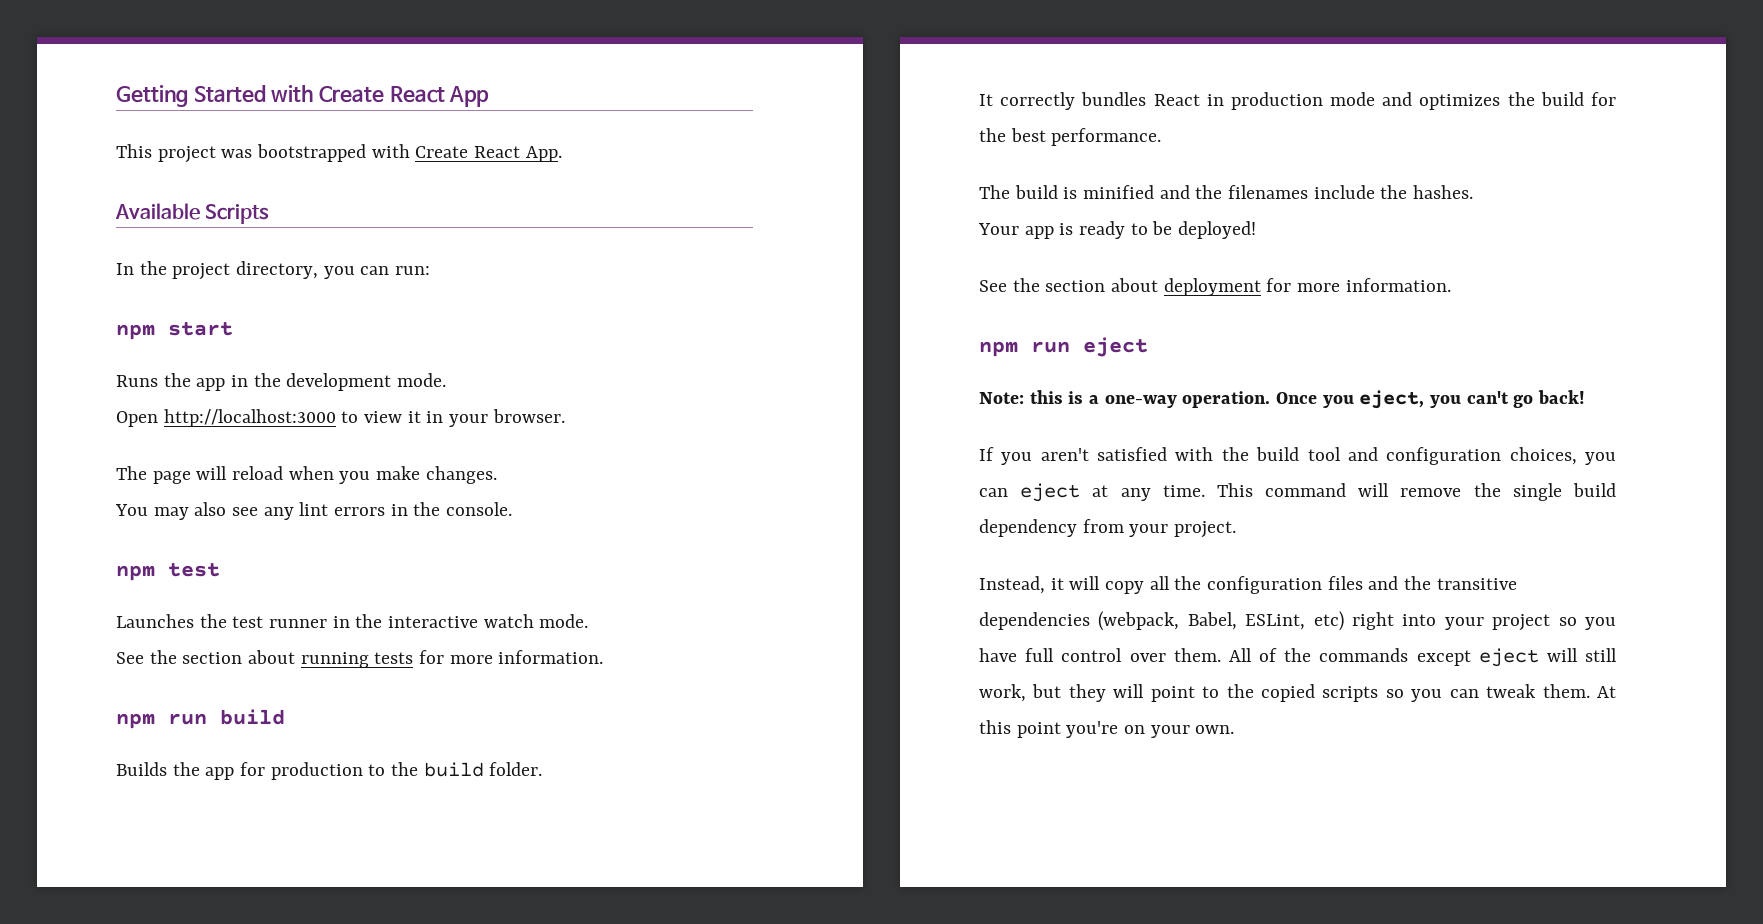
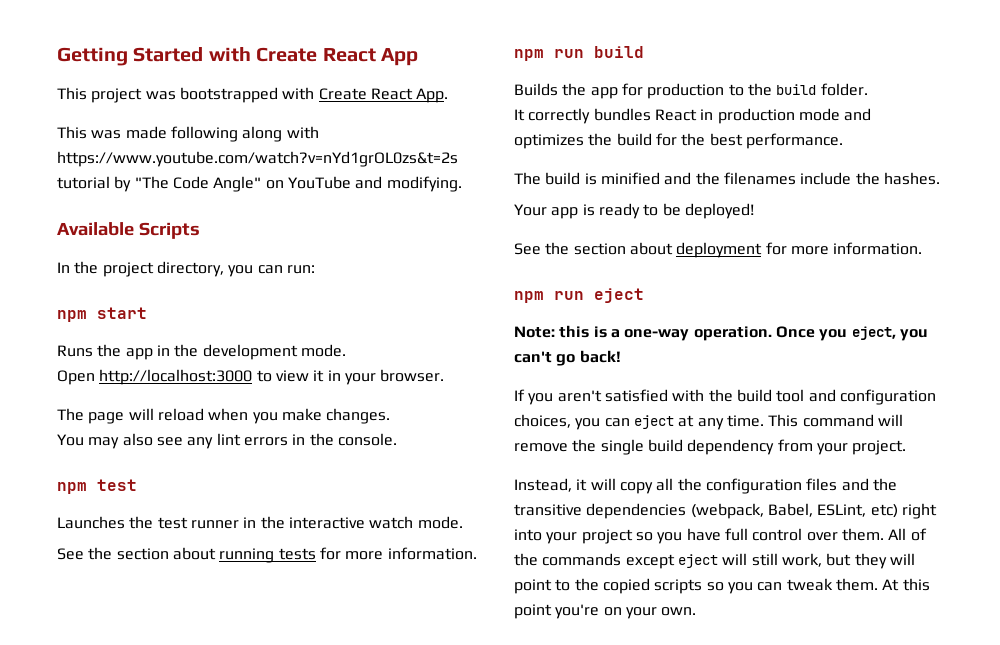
+ This was made following along with https://www.youtube.com/watch?v=nYd1grOL0zs&t=2s tutorial by "The Code Angle" on YouTube and modifying.

